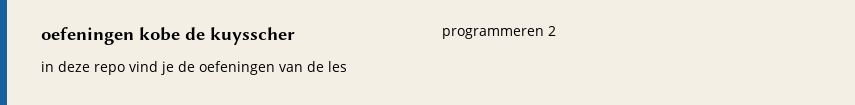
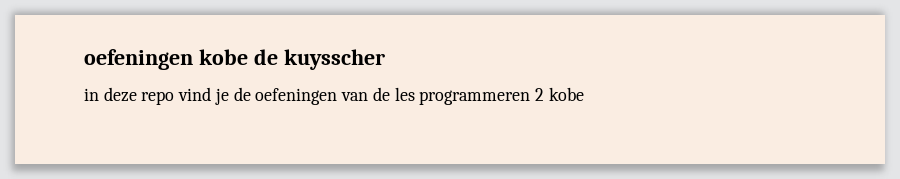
- in deze repo vind je de oefeningen van de les programmeren 2
+ in deze repo vind je de oefeningen van de les programmeren 2 kobe

